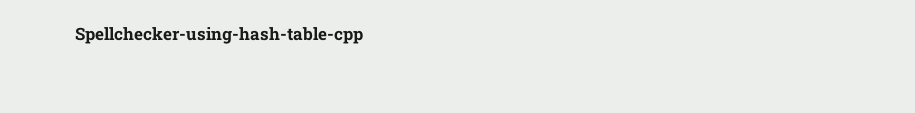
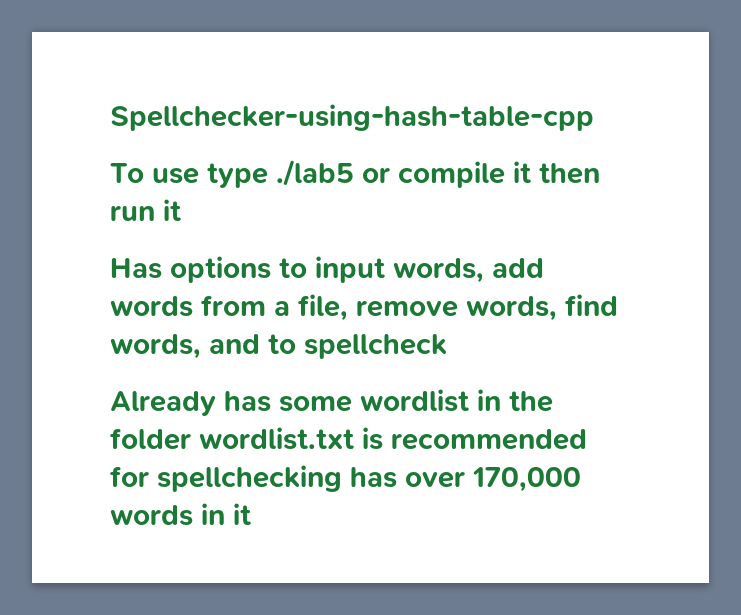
+ To use type ./lab5 or compile it then run it
+ Has options to input words, add words from a file, remove words, find words, and to spellcheck
+ Already has some wordlist in the folder wordlist.txt is recommended for spellchecking has over 170,000 words in it

